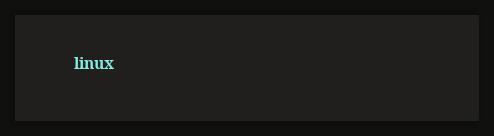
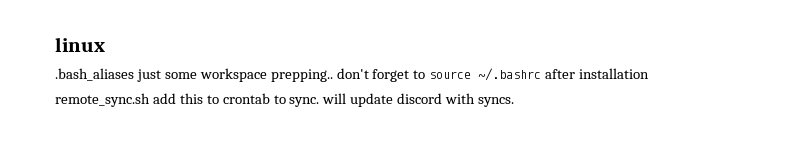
+ .bash_aliases just some workspace prepping.. don't forget to source ~/.bashrc after installation
+ remote_sync.sh add this to crontab to sync. will update discord with syncs.

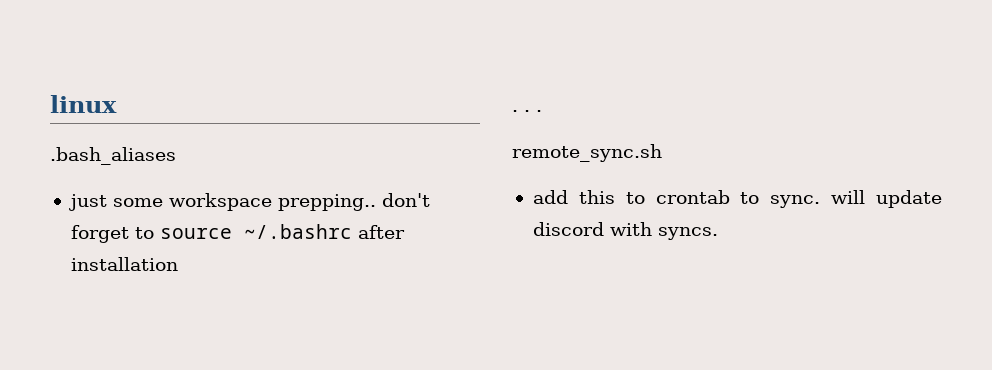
- .bash_aliases just some workspace prepping.. don't forget to source ~/.bashrc after installation
+ .bash_aliases
+ just some workspace prepping.. don't forget to source ~/.bashrc after installation
+ . . .
- remote_sync.sh add this to crontab to sync. will update discord with syncs.
+ remote_sync.sh
+ add this to crontab to sync. will update discord with syncs.

